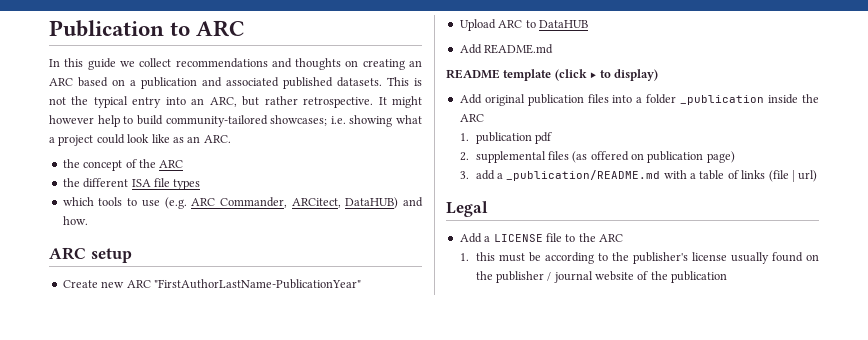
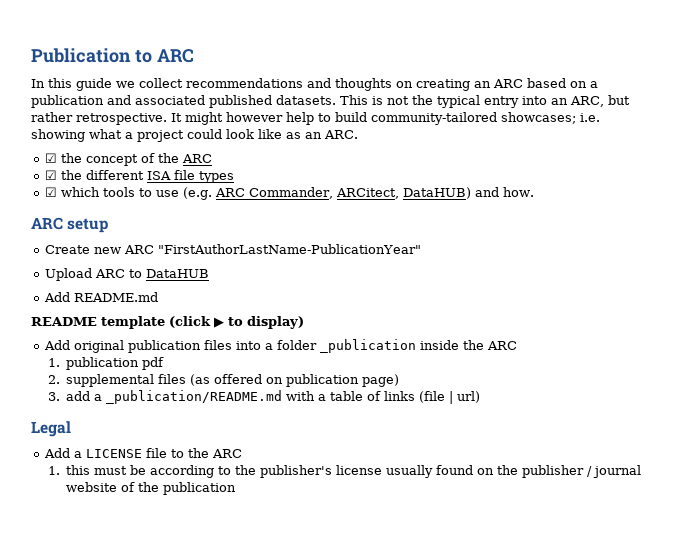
- the concept of the ARC
+ ☑ the concept of the ARC
- the different ISA file types
+ ☑ the different ISA file types
- which tools to use (e.g. ARC Commander, ARCitect, DataHUB) and how.
+ ☑ which tools to use (e.g. ARC Commander, ARCitect, DataHUB) and how.

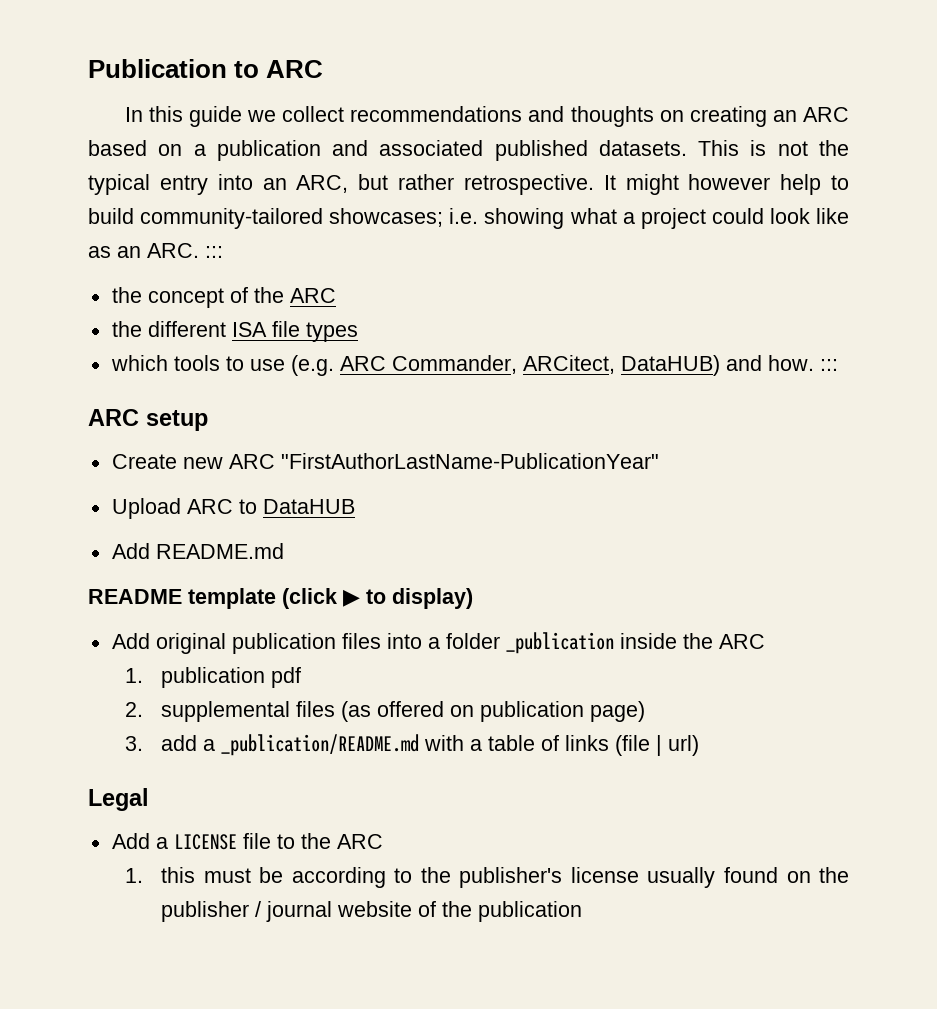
- It might however help to build community-tailored showcases; i.e. showing what a project could look like as an ARC.
- ☑ the concept of the ARC
+ It might however help to build community-tailored showcases; i.e. showing what a project could look like as an ARC. :::
+ the concept of the ARC
- ☑ the different ISA file types
+ the different ISA file types
- ☑ which tools to use (e.g. ARC Commander, ARCitect, DataHUB) and how.
+ which tools to use (e.g. ARC Commander, ARCitect, DataHUB) and how. :::

